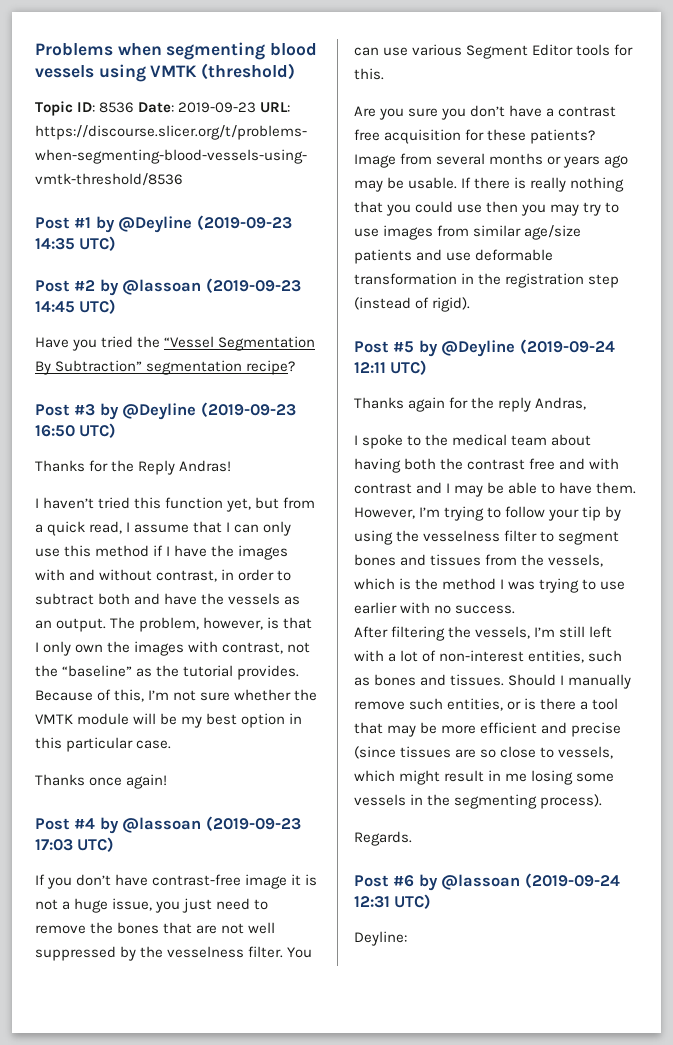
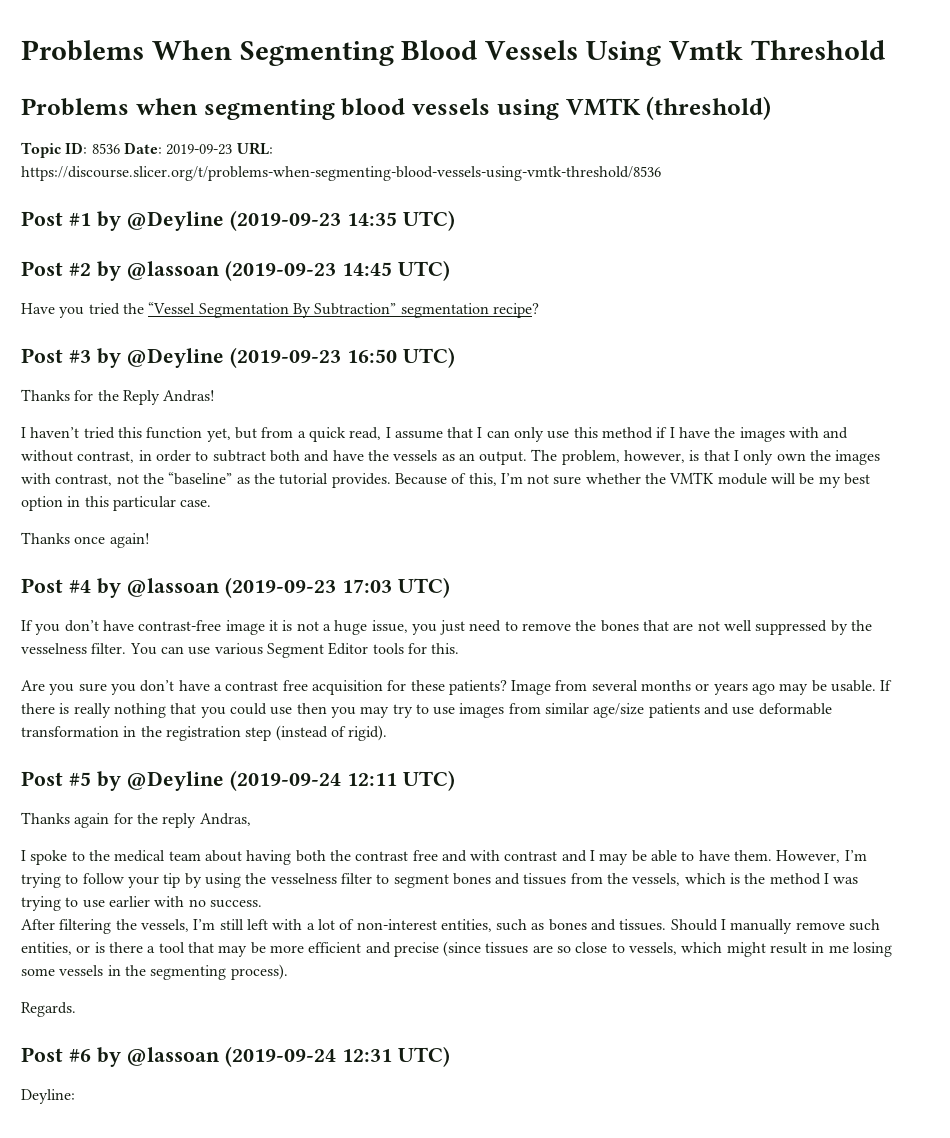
+ Problems When Segmenting Blood Vessels Using Vmtk Threshold

